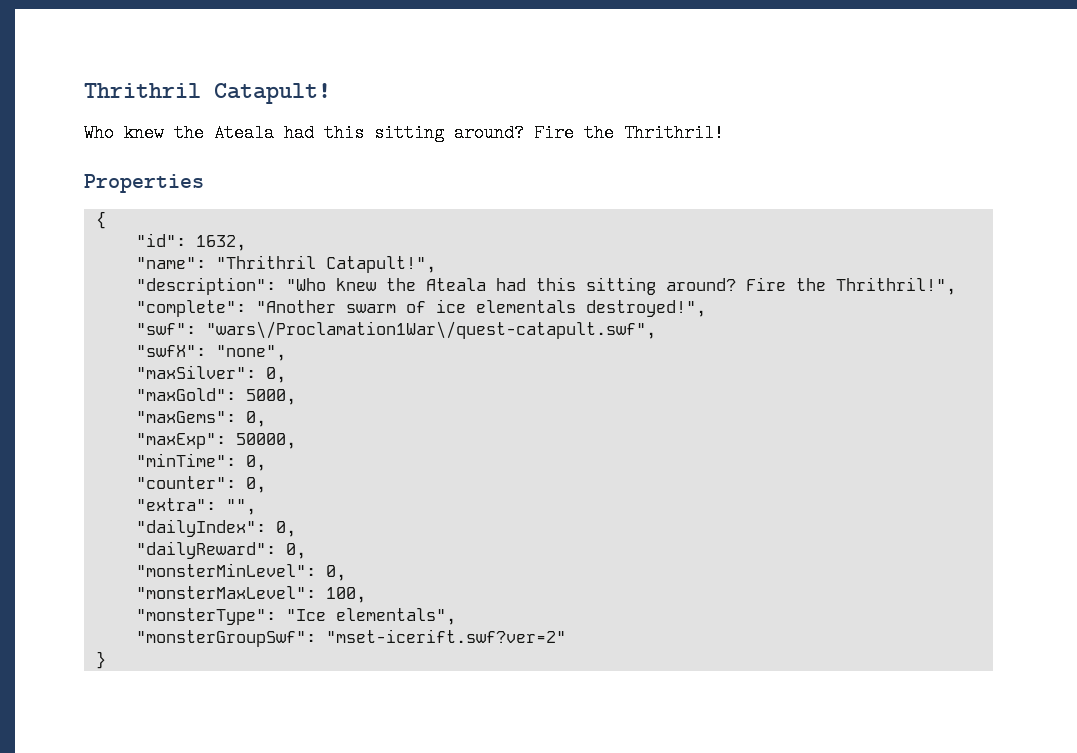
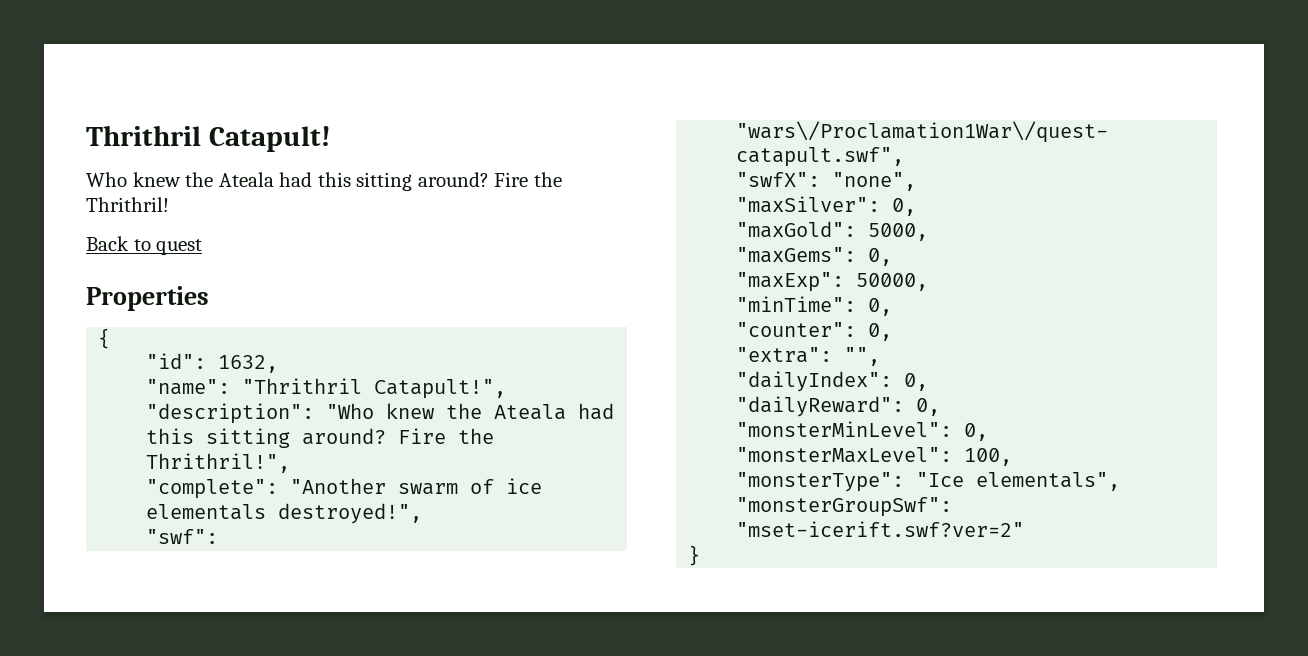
+ Back to quest

